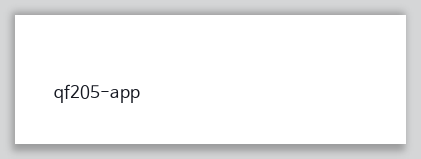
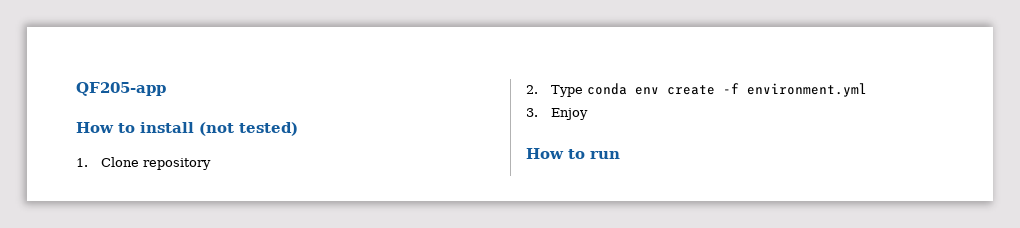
- qf205-app
+ QF205-app
+ How to install (not tested)
+ 1. Clone repository
+ 2. Type conda env create -f environment.yml
+ 3. Enjoy
+ How to run

